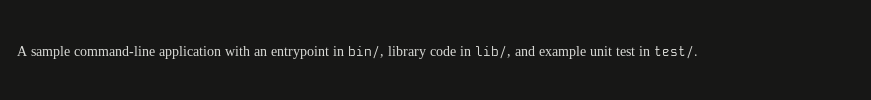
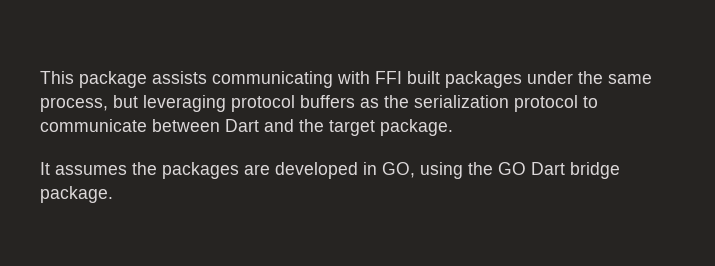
- A sample command-line application with an entrypoint in bin/, library code in lib/, and example unit test in test/.
+ This package assists communicating with FFI built packages under the same process, but leveraging protocol buffers as the serialization protocol to communicate between Dart and the target package.
+ It assumes the packages are developed in GO, using the GO Dart bridge package.

